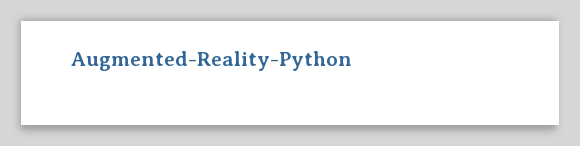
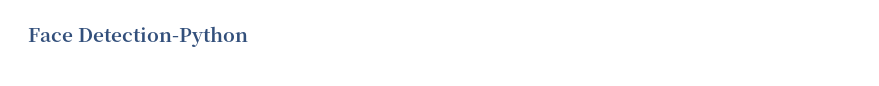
- Augmented-Reality-Python
+ Face Detection-Python

